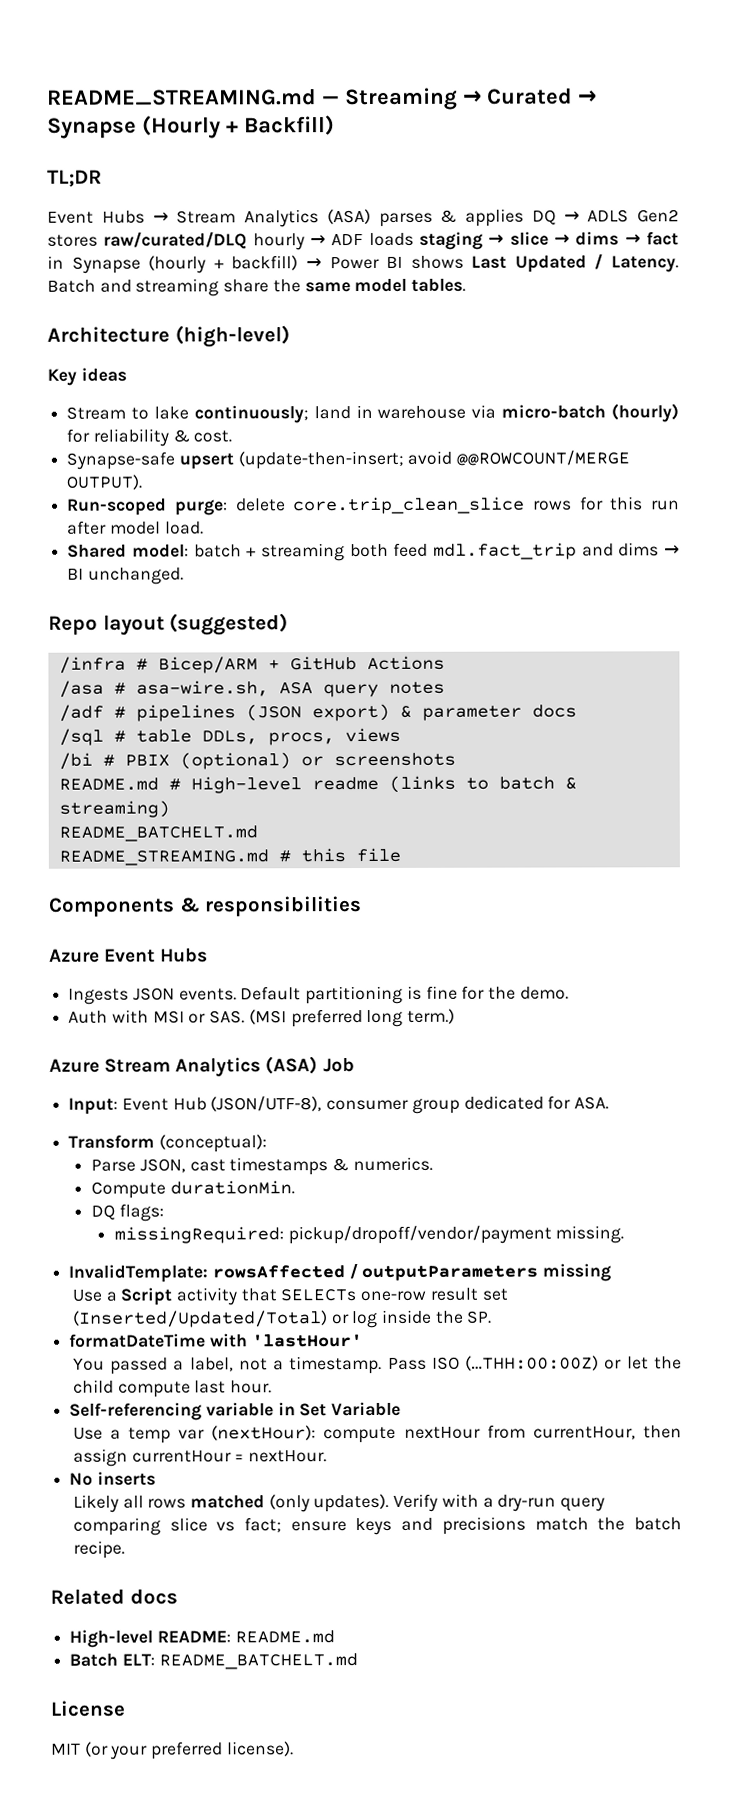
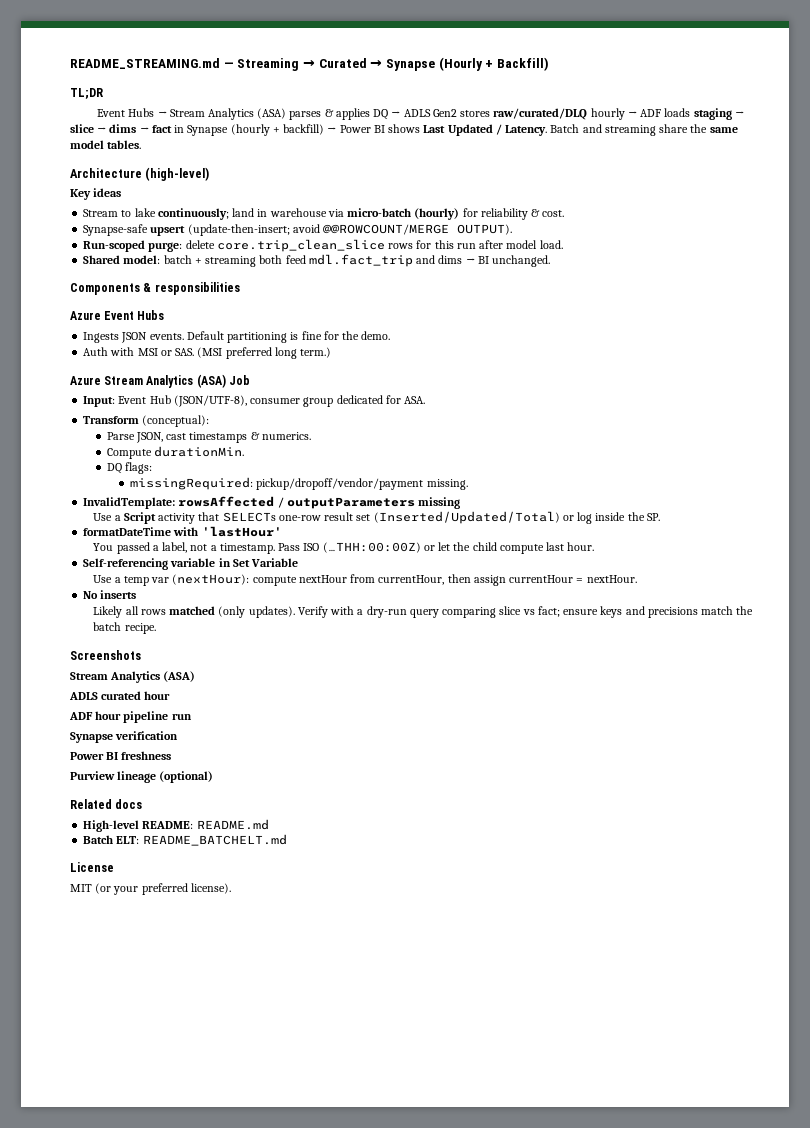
- Repo layout (suggested)
- /infra # Bicep/ARM + GitHub Actions
- /asa # asa-wire.sh, ASA query notes
- /adf # pipelines (JSON export) & parameter docs
- /sql # table DDLs, procs, views
- /bi # PBIX (optional) or screenshots
- README.md # High-level readme (links to batch & streaming)
- README_BATCHELT.md
- README_STREAMING.md # this file
+ Screenshots
+ Stream Analytics (ASA)
+ ADLS curated hour
+ ADF hour pipeline run
+ Synapse verification
+ Power BI freshness
+ Purview lineage (optional)

